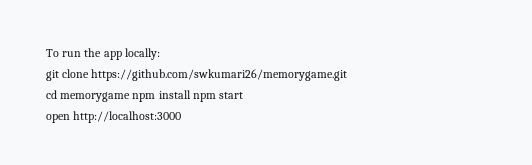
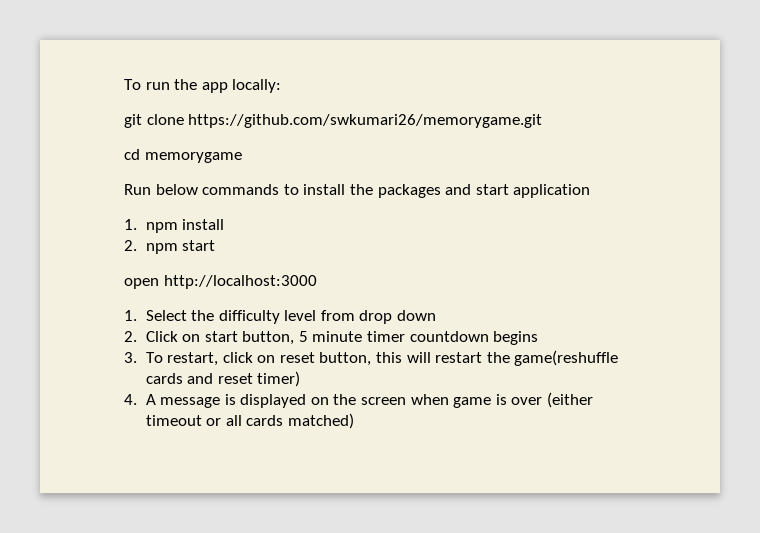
- cd memorygame npm install npm start
+ cd memorygame
+ Run below commands to install the packages and start application
+ 1. npm install
+ 2. npm start
+ 1. Select the difficulty level from drop down
+ 2. Click on start button, 5 minute timer countdown begins
+ 3. To restart, click on reset button, this will restart the game(reshuffle cards and reset timer)
+ 4. A message is displayed on the screen when game is over (either timeout or all cards matched)

